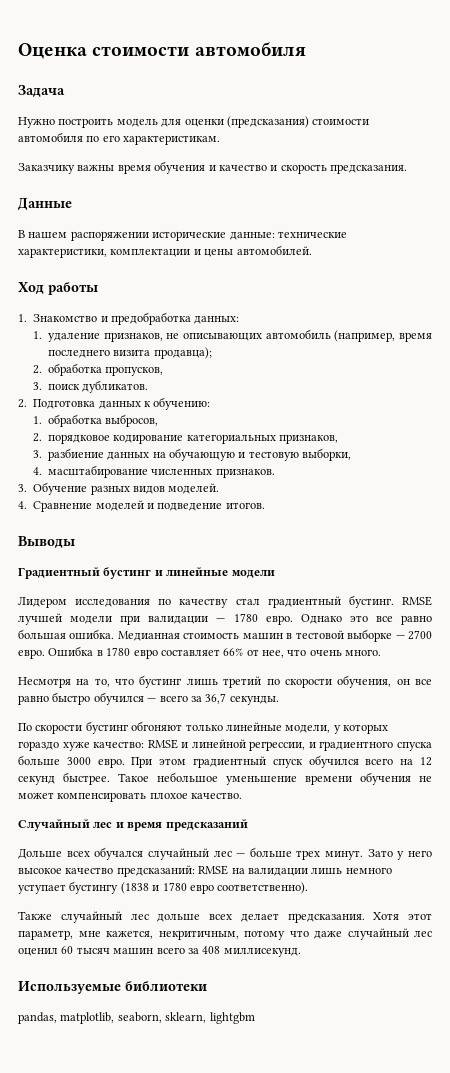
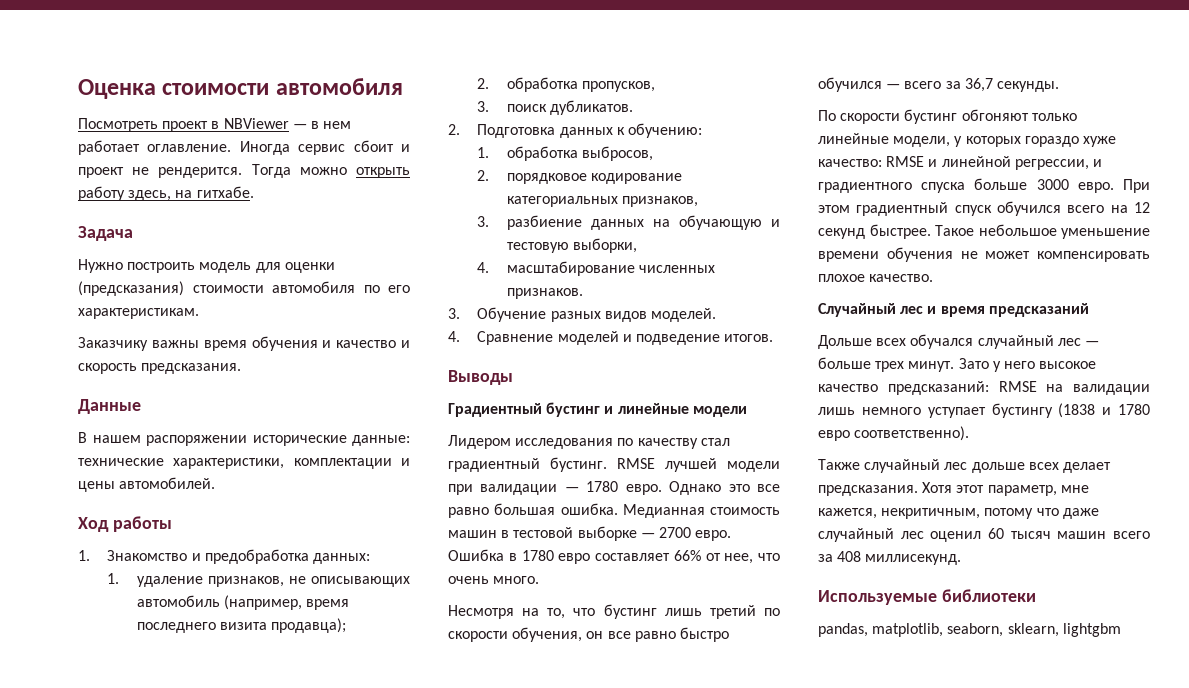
+ Посмотреть проект в NBViewer — в нем работает оглавление. Иногда сервис сбоит и проект не рендерится. Тогда можно открыть работу здесь, на гитхабе.

